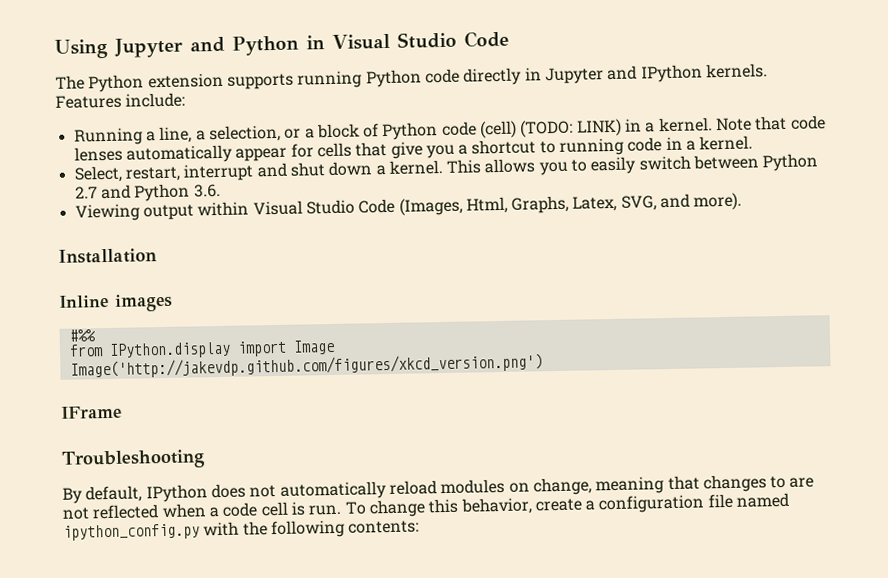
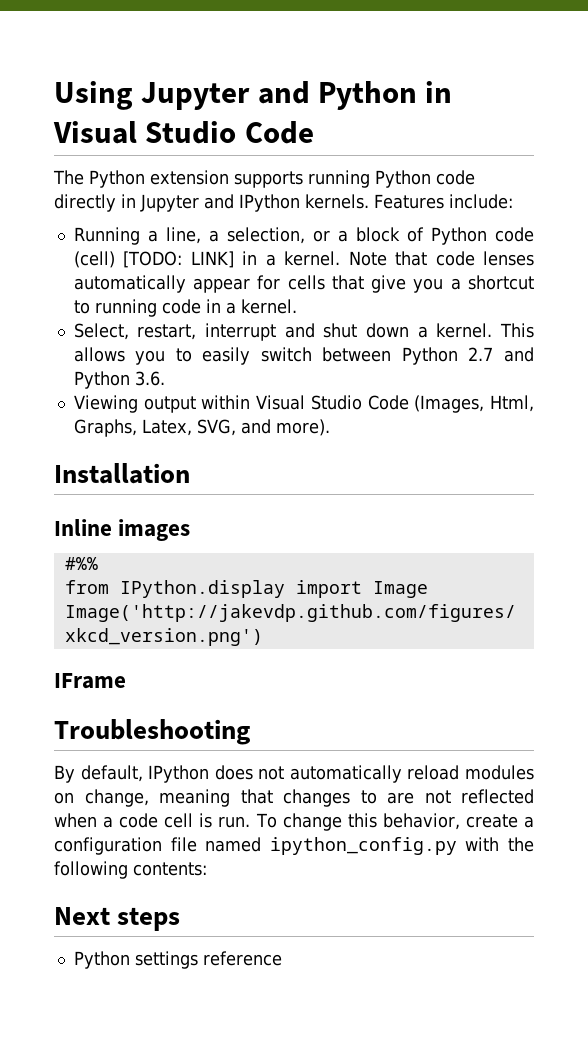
- Running a line, a selection, or a block of Python code (cell) (TODO: LINK) in a kernel.
+ Running a line, a selection, or a block of Python code (cell) [TODO: LINK] in a kernel.
+ Next steps
+ Python settings reference

